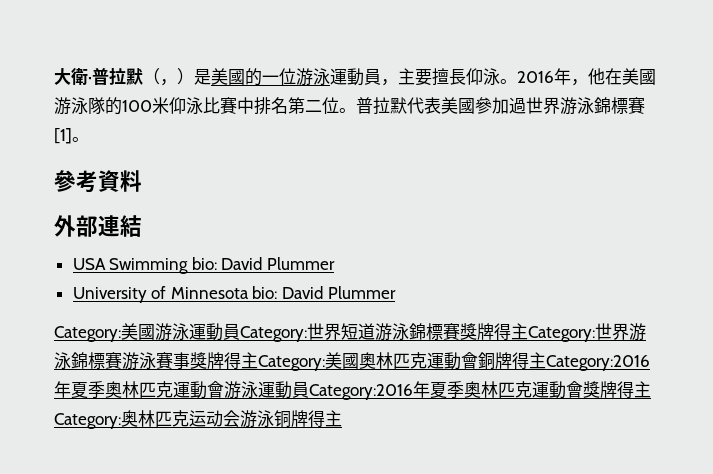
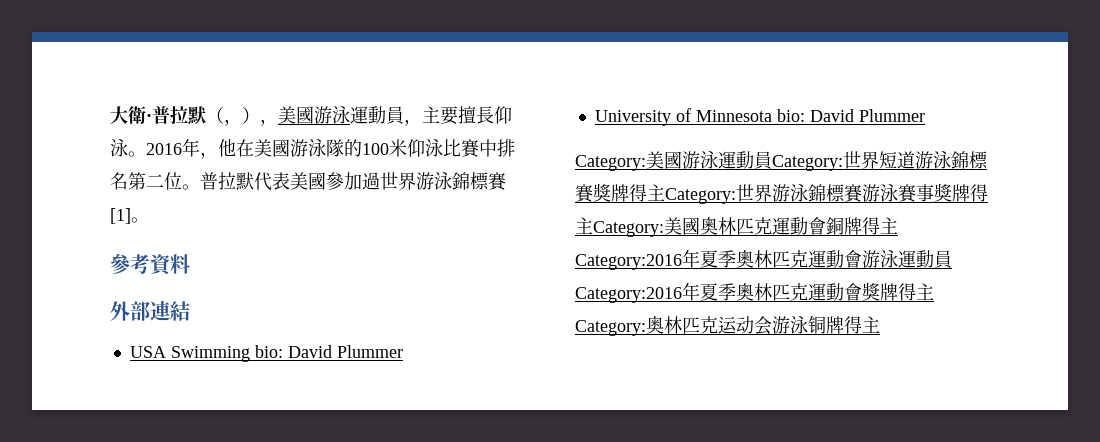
- 大衛·普拉默（，）是美國的一位游泳運動員，主要擅長仰泳。
+ 大衛·普拉默（，），美國游泳運動員，主要擅長仰泳。

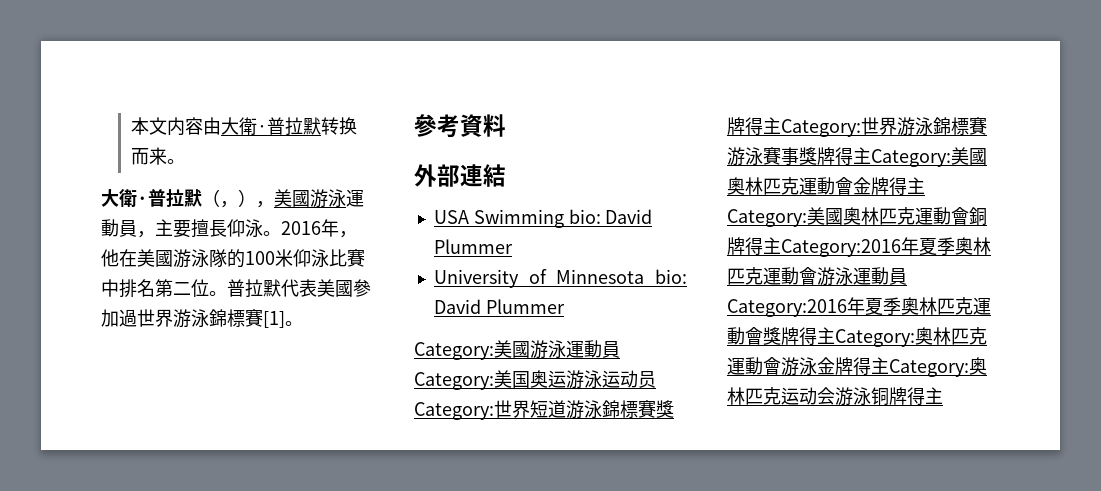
+ 本文内容由大衛·普拉默转换而来。
- Category:美國游泳運動員Category:世界短道游泳錦標賽獎牌得主Category:世界游泳錦標賽游泳賽事獎牌得主Category:美國奧林匹克運動會銅牌得主Category:2016年夏季奧林匹克運動會游泳運動員Category:2016年夏季奧林匹克運動會獎牌得主Category:奥林匹克运动会游泳铜牌得主
+ Category:美國游泳運動員Category:美国奥运游泳运动员Category:世界短道游泳錦標賽獎牌得主Category:世界游泳錦標賽游泳賽事獎牌得主Category:美國奧林匹克運動會金牌得主Category:美國奧林匹克運動會銅牌得主Category:2016年夏季奧林匹克運動會游泳運動員Category:2016年夏季奧林匹克運動會獎牌得主Category:奧林匹克運動會游泳金牌得主Category:奥林匹克运动会游泳铜牌得主

